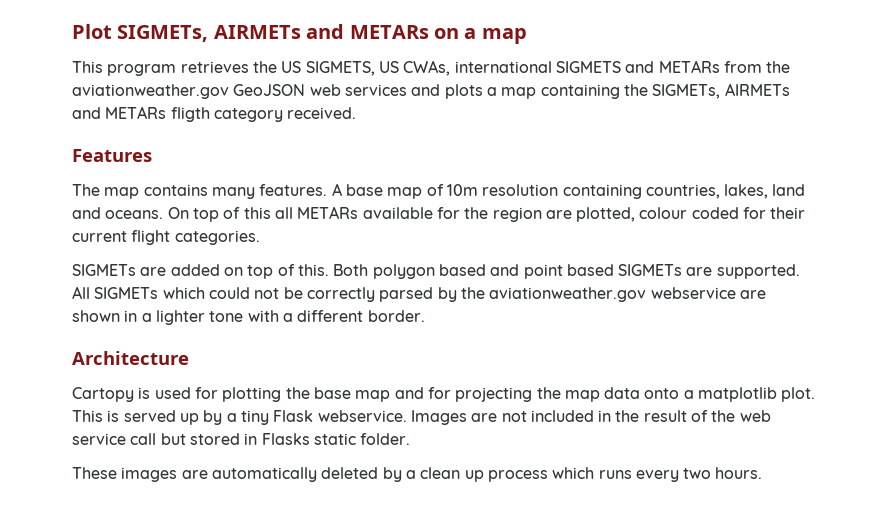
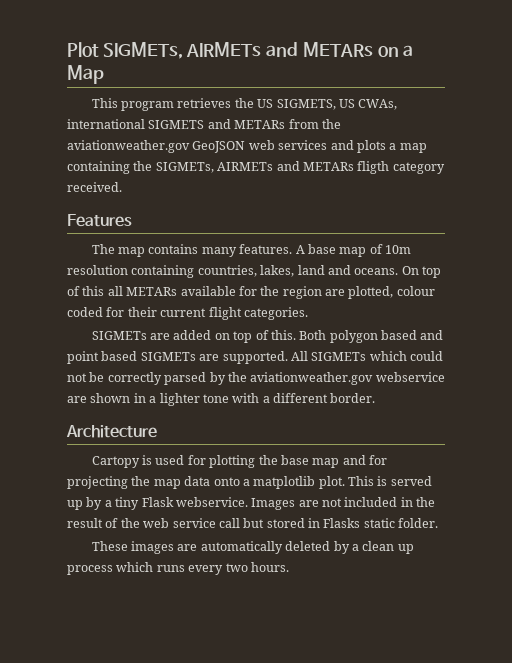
- Plot SIGMETs, AIRMETs and METARs on a map
+ Plot SIGMETs, AIRMETs and METARs on a Map

